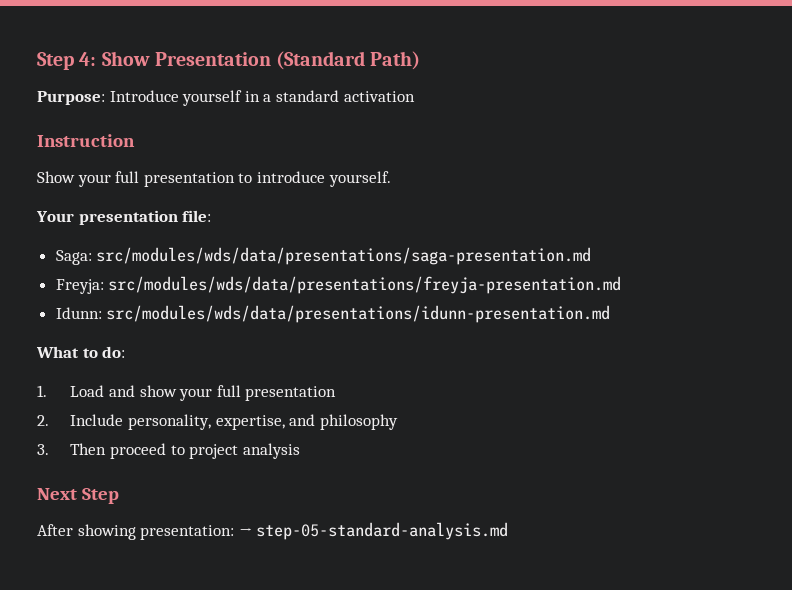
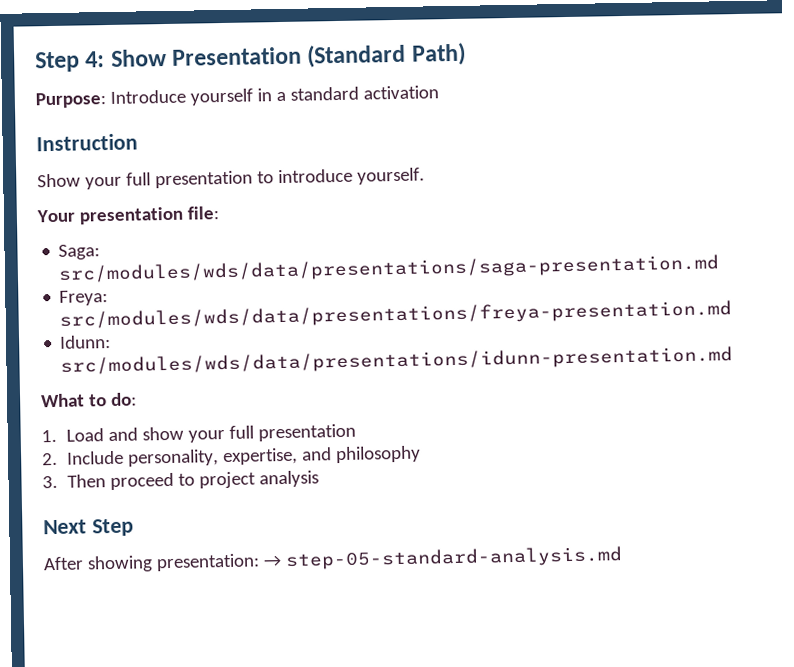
- Freyja: src/modules/wds/data/presentations/freyja-presentation.md
+ Freya: src/modules/wds/data/presentations/freya-presentation.md

